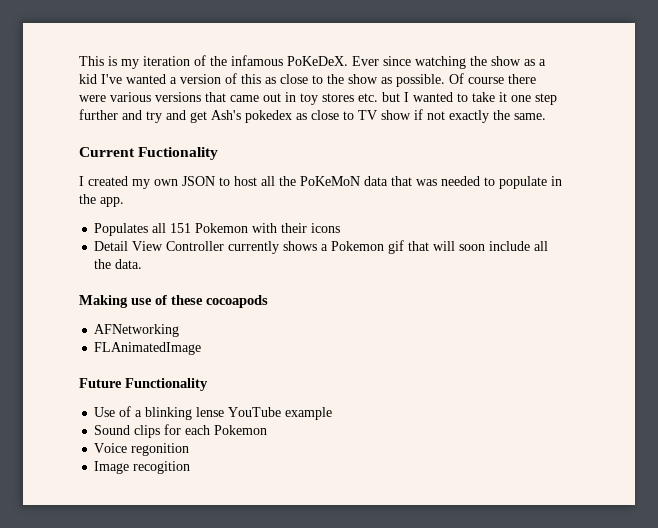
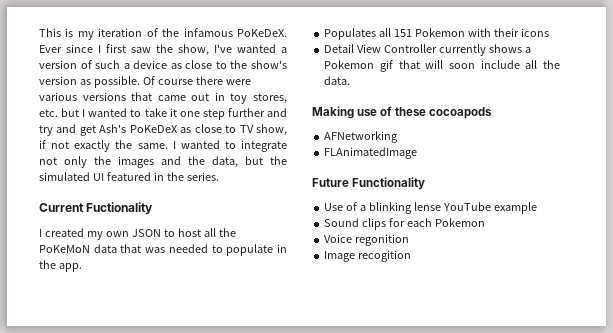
- Ever since watching the show as a kid I've wanted a version of this as close to the show as possible.
+ Ever since I first saw the show, I've wanted a version of such a device as close to the show's version as possible.
- Of course there were various versions that came out in toy stores etc. but I wanted to take it one step further and try and get Ash's pokedex as close to TV show if not exactly the same.
+ Of course there were various versions that came out in toy stores, etc. but I wanted to take it one step further and try and get Ash's PoKeDeX as close to TV show, if not exactly the same. I wanted to integrate not only the images and the data, but the simulated UI featured in the series.

